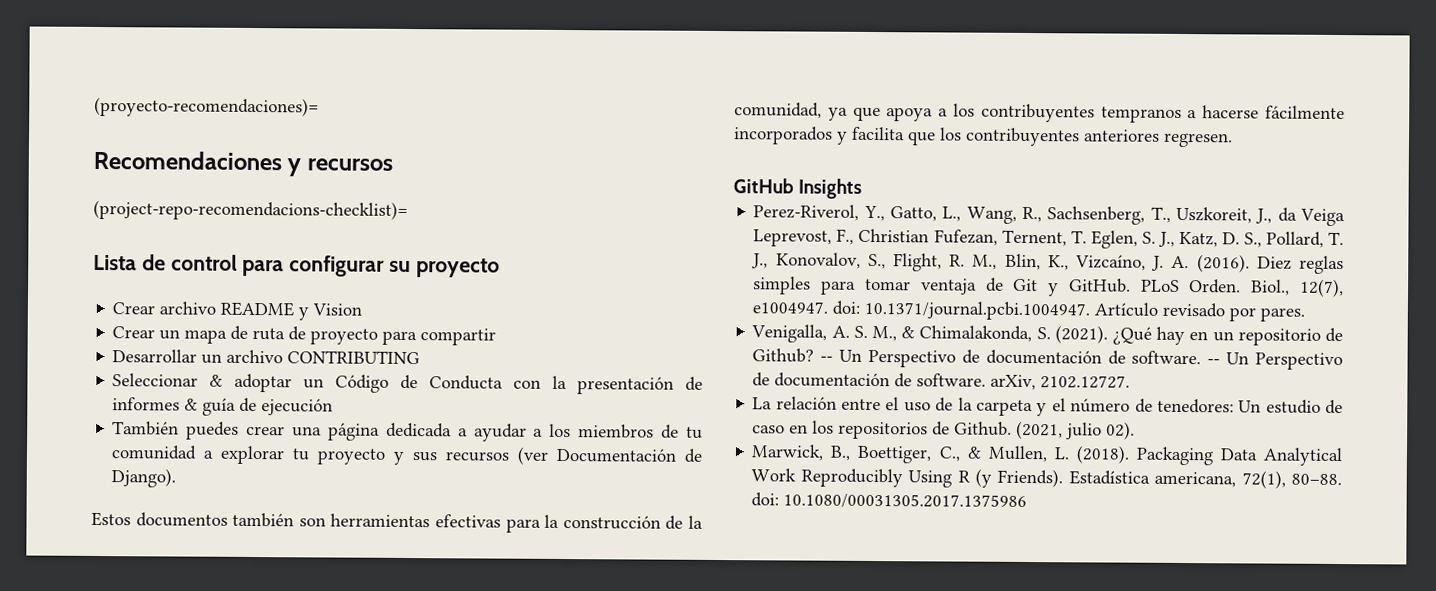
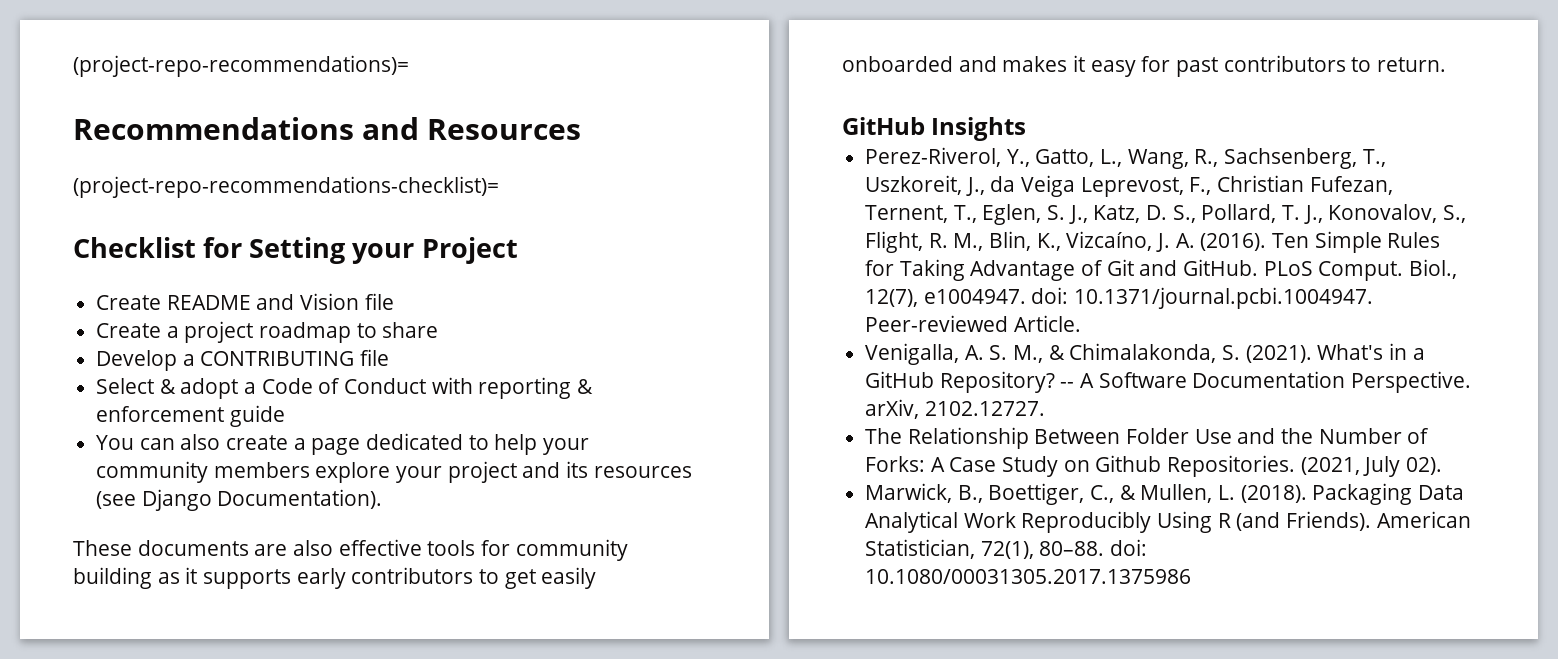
- (proyecto-recomendaciones)=
- Recomendaciones y recursos
- (project-repo-recomendacions-checklist)=
- Lista de control para configurar su proyecto
- Crear archivo README y Vision
- Crear un mapa de ruta de proyecto para compartir
- Desarrollar un archivo CONTRIBUTING
- Seleccionar & adoptar un Código de Conducta con la presentación de informes & guía de ejecución
- También puedes crear una página dedicada a ayudar a los miembros de tu comunidad a explorar tu proyecto y sus recursos (ver Documentación de Django).
- Estos documentos también son herramientas efectivas para la construcción de la comunidad, ya que apoya a los contribuyentes tempranos a hacerse fácilmente incorporados y facilita que los contribuyentes anteriores regresen.
+ (project-repo-recommendations)=
+ Recommendations and Resources
+ (project-repo-recommendations-checklist)=
+ Checklist for Setting your Project
+ Create README and Vision file
+ Create a project roadmap to share
+ Develop a CONTRIBUTING file
+ Select & adopt a Code of Conduct with reporting & enforcement guide
+ You can also create a page dedicated to help your community members explore your project and its resources (see Django Documentation).
+ These documents are also effective tools for community building as it supports early contributors to get easily onboarded and makes it easy for past contributors to return.
- Perez-Riverol, Y., Gatto, L., Wang, R., Sachsenberg, T., Uszkoreit, J., da Veiga Leprevost, F., Christian Fufezan, Ternent, T. Eglen, S. J., Katz, D. S., Pollard, T. J., Konovalov, S., Flight, R. M., Blin, K., Vizcaíno, J. A. (2016).
+ Perez-Riverol, Y., Gatto, L., Wang, R., Sachsenberg, T., Uszkoreit, J., da Veiga Leprevost, F., Christian Fufezan, Ternent, T., Eglen, S. J., Katz, D. S., Pollard, T. J., Konovalov, S., Flight, R. M., Blin, K., Vizcaíno, J. A. (2016).
- Diez reglas simples para tomar ventaja de Git y GitHub.
+ Ten Simple Rules for Taking Advantage of Git and GitHub.
- PLoS Orden.
+ PLoS Comput.
- Biol., 12(7), e1004947. doi: 10.1371/journal.pcbi.1004947. Artículo revisado por pares.
+ Biol., 12(7), e1004947. doi: 10.1371/journal.pcbi.1004947. Peer-reviewed Article.
- ¿Qué hay en un repositorio de Github? -- Un Perspectivo de documentación de software. -- Un Perspectivo de documentación de software. arXiv, 2102.12727.
- La relación entre el uso de la carpeta y el número de tenedores: Un estudio de caso en los repositorios de Github. (2021, julio 02).
+ What's in a GitHub Repository? -- A Software Documentation Perspective. arXiv, 2102.12727.
+ The Relationship Between Folder Use and the Number of Forks: A Case Study on Github Repositories. (2021, July 02).
- Packaging Data Analytical Work Reproducibly Using R (y Friends). Estadística americana, 72(1), 80–88. doi: 10.1080/00031305.2017.1375986
+ Packaging Data Analytical Work Reproducibly Using R (and Friends). American Statistician, 72(1), 80–88. doi: 10.1080/00031305.2017.1375986

